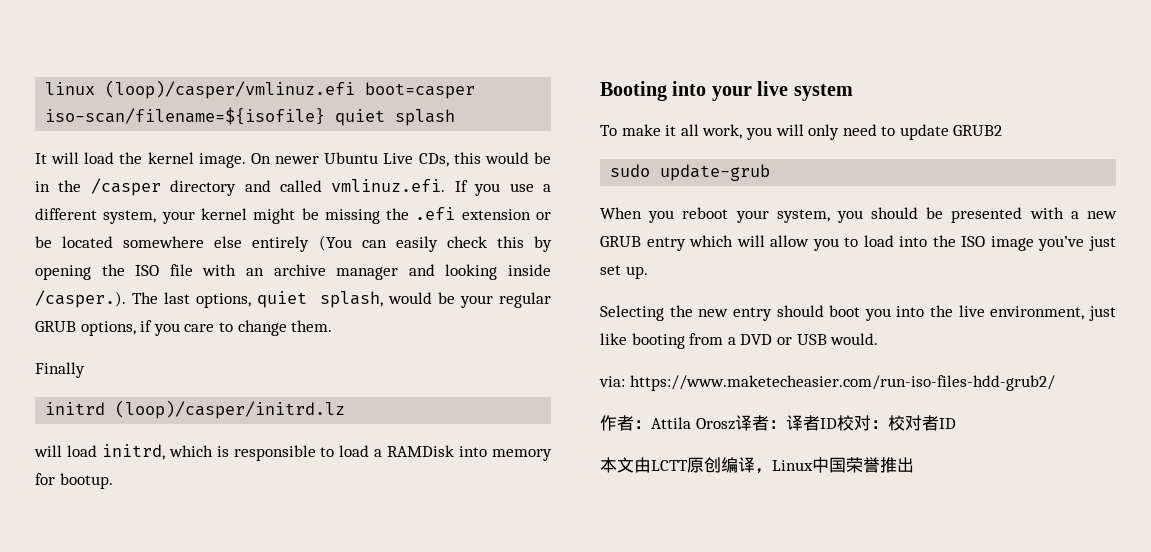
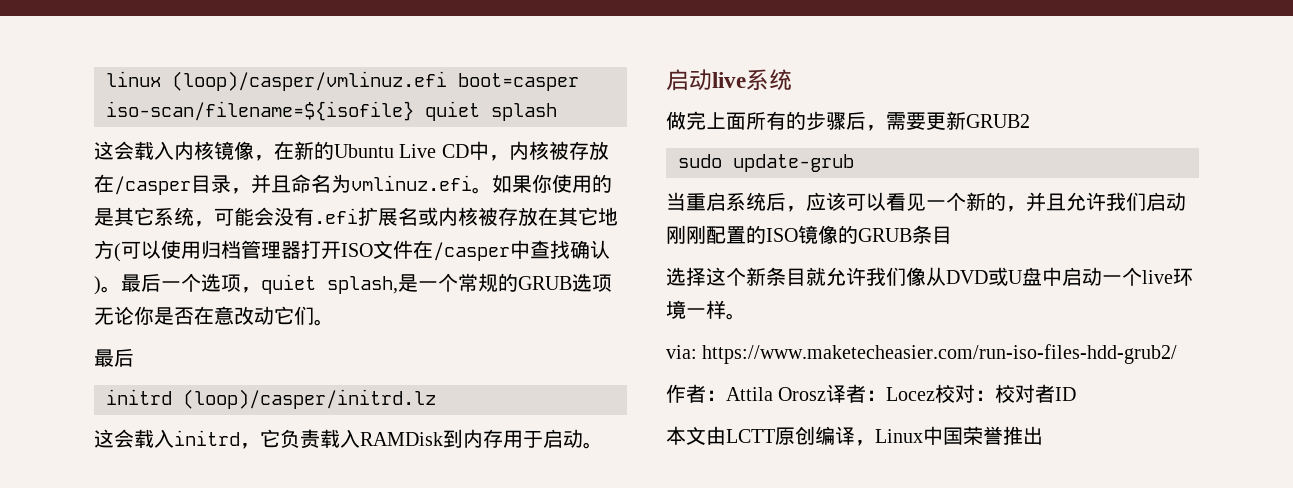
- It will load the kernel image. On newer Ubuntu Live CDs, this would be in the /casper directory and called vmlinuz.efi. If you use a different system, your kernel might be missing the .efi extension or be located somewhere else entirely (You can easily check this by opening the ISO file with an archive manager and looking inside /casper.). The last options, quiet splash, would be your regular GRUB options, if you care to change them.
- Finally
+ 这会载入内核镜像，在新的Ubuntu Live CD中，内核被存放在/casper目录，并且命名为vmlinuz.efi。如果你使用的是其它系统，可能会没有.efi扩展名或内核被存放在其它地方(可以使用归档管理器打开ISO文件在/casper中查找确认)。最后一个选项，quiet splash,是一个常规的GRUB选项无论你是否在意改动它们。
+ 最后
  initrd (loop)/casper/initrd.lz
- will load initrd, which is responsible to load a RAMDisk into memory for bootup.
- Booting into your live system
- To make it all work, you will only need to update GRUB2
+ 这会载入initrd，它负责载入RAMDisk到内存用于启动。
+ 启动live系统
+ 做完上面所有的步骤后，需要更新GRUB2
  sudo update-grub
- When you reboot your system, you should be presented with a new GRUB entry which will allow you to load into the ISO image you’ve just set up.
- Selecting the new entry should boot you into the live environment, just like booting from a DVD or USB would.
+ 当重启系统后，应该可以看见一个新的，并且允许我们启动刚刚配置的ISO镜像的GRUB条目
+ 选择这个新条目就允许我们像从DVD或U盘中启动一个live环境一样。
- 作者：Attila Orosz译者：译者ID校对：校对者ID
+ 作者：Attila Orosz译者：Locez校对：校对者ID

